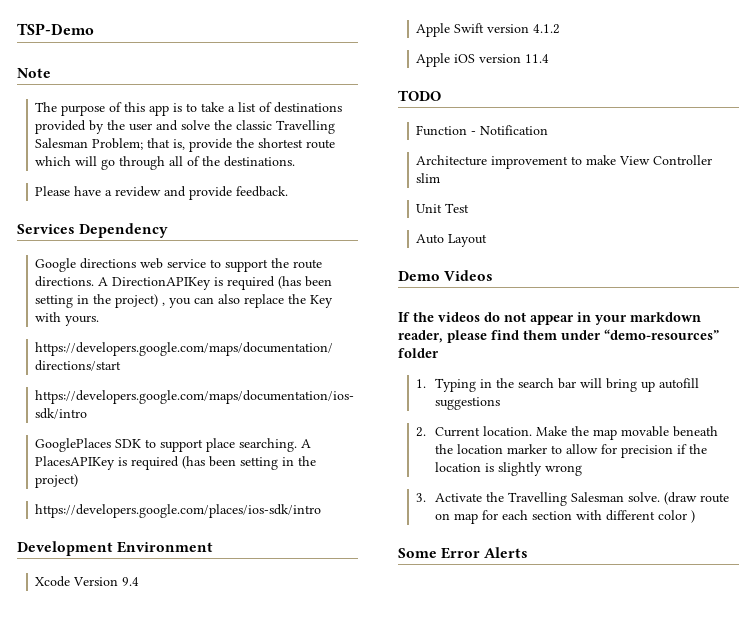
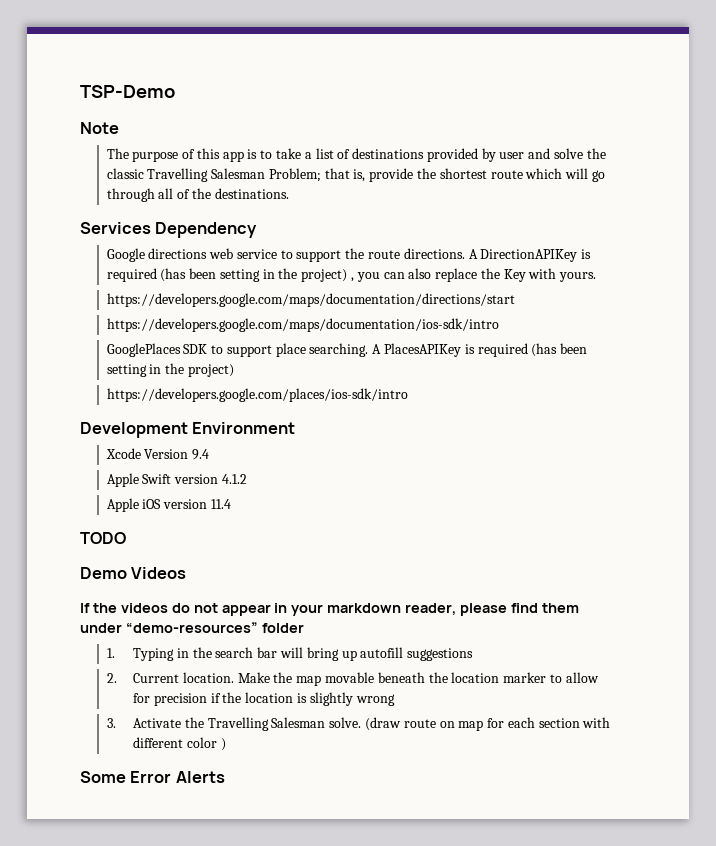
- The purpose of this app is to take a list of destinations provided by the user and solve the classic Travelling Salesman Problem; that is, provide the shortest route which will go through all of the destinations.
+ The purpose of this app is to take a list of destinations provided by user and solve the classic Travelling Salesman Problem; that is, provide the shortest route which will go through all of the destinations.
- Please have a revidew and provide feedback.
- Function - Notification
- Architecture improvement to make View Controller slim
- Unit Test
- Auto Layout

